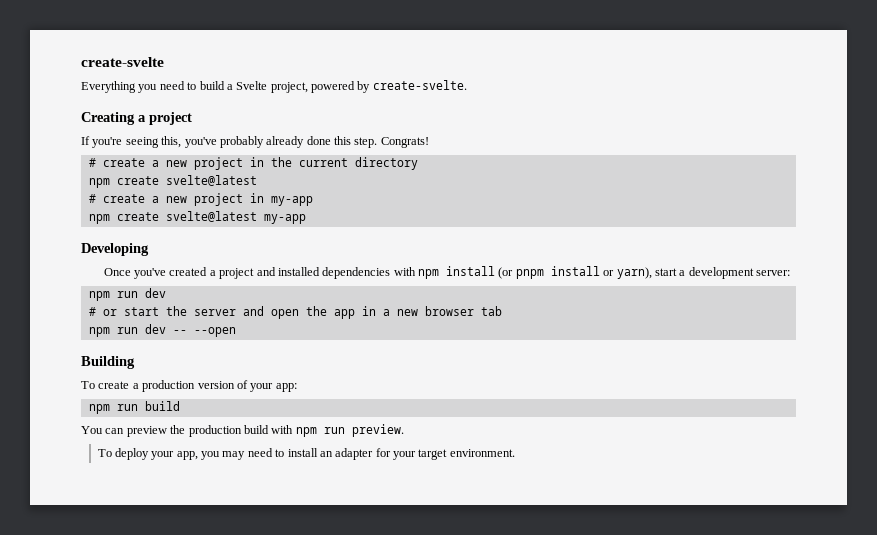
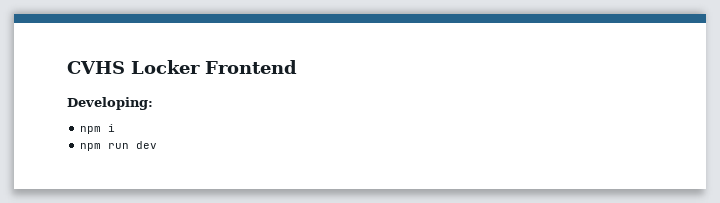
- create-svelte
- Everything you need to build a Svelte project, powered by create-svelte.
- Creating a project
- If you're seeing this, you've probably already done this step. Congrats!
- # create a new project in the current directory
- npm create svelte@latest
- # create a new project in my-app
- npm create svelte@latest my-app
- Developing
- Once you've created a project and installed dependencies with npm install (or pnpm install or yarn), start a development server:
+ CVHS Locker Frontend
+ Developing:
+ npm i
  npm run dev
- # or start the server and open the app in a new browser tab
- npm run dev -- --open
- Building
- To create a production version of your app:
- npm run build
- You can preview the production build with npm run preview.
- To deploy your app, you may need to install an adapter for your target environment.

